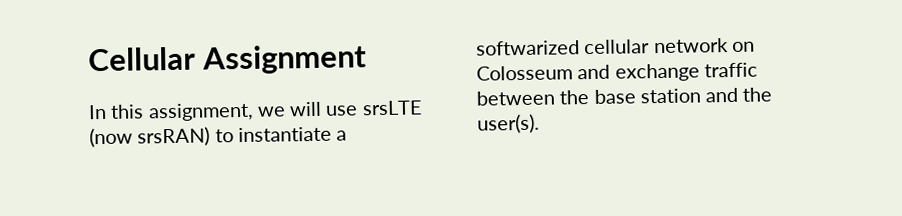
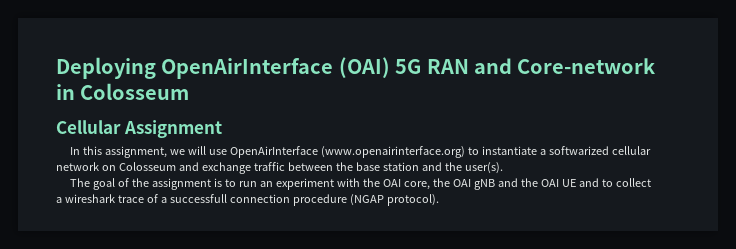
+ Deploying OpenAirInterface (OAI) 5G RAN and Core-network in Colosseum
- In this assignment, we will use srsLTE (now srsRAN) to instantiate a softwarized cellular network on Colosseum and exchange traffic between the base station and the user(s).
+ In this assignment, we will use OpenAirInterface (www.openairinterface.org) to instantiate a softwarized cellular network on Colosseum and exchange traffic between the base station and the user(s).
+ The goal of the assignment is to run an experiment with the OAI core, the OAI gNB and the OAI UE and to collect a wireshark trace of a successfull connection procedure (NGAP protocol).

